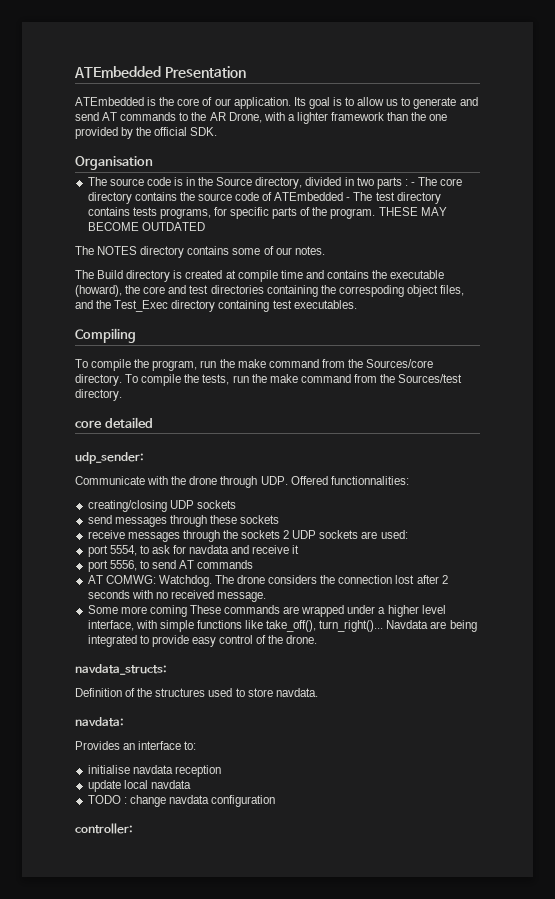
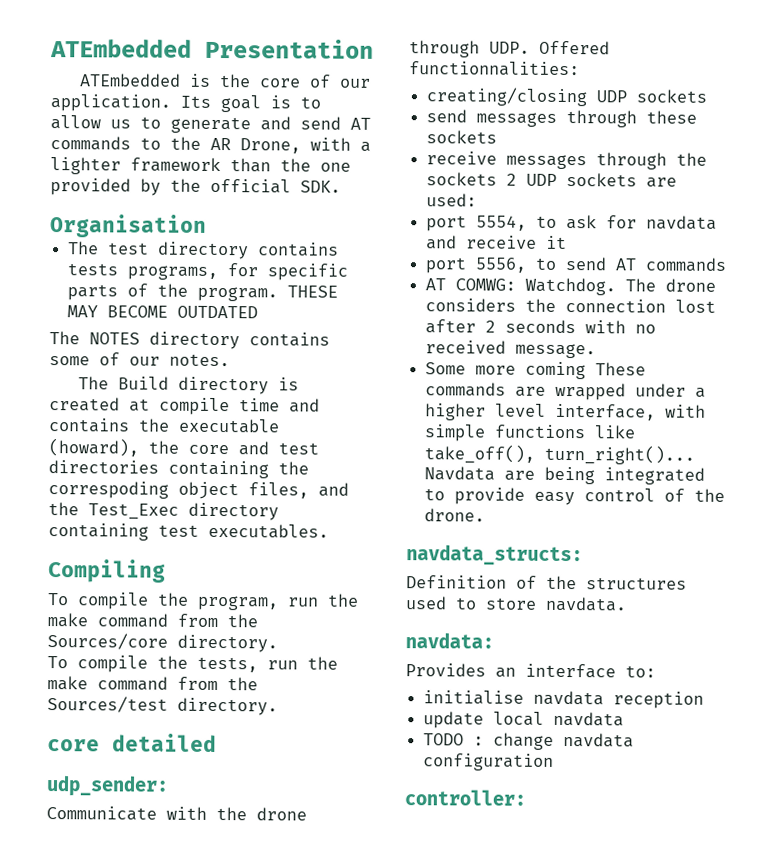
- The source code is in the Source directory, divided in two parts : - The core directory contains the source code of ATEmbedded - The test directory contains tests programs, for specific parts of the program.
+ The test directory contains tests programs, for specific parts of the program.
- To compile the program, run the make command from the Sources/core directory. To compile the tests, run the make command from the Sources/test directory.
+ To compile the program, run the make command from the Sources/core directory.
+ To compile the tests, run the make command from the Sources/test directory.

